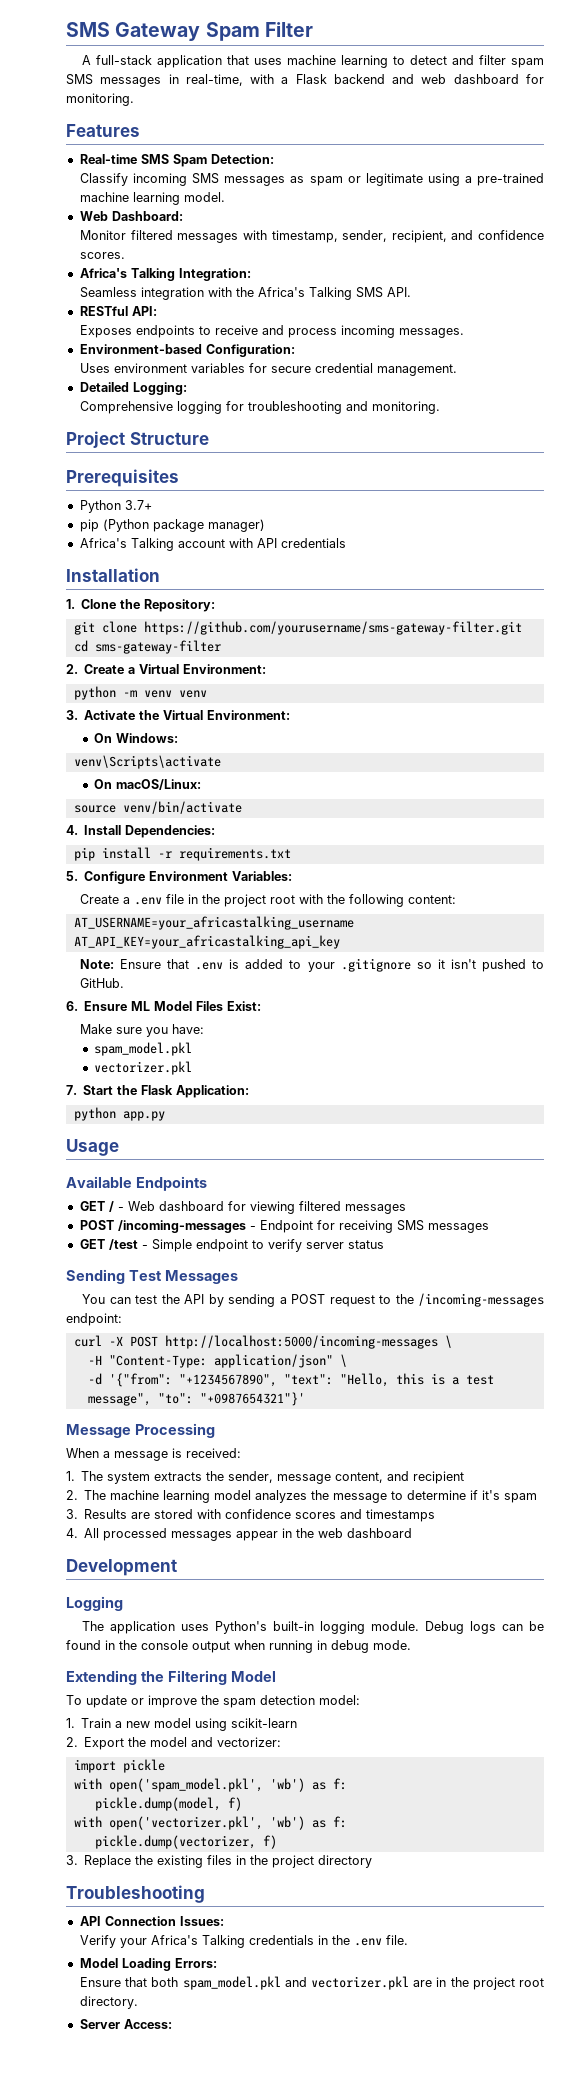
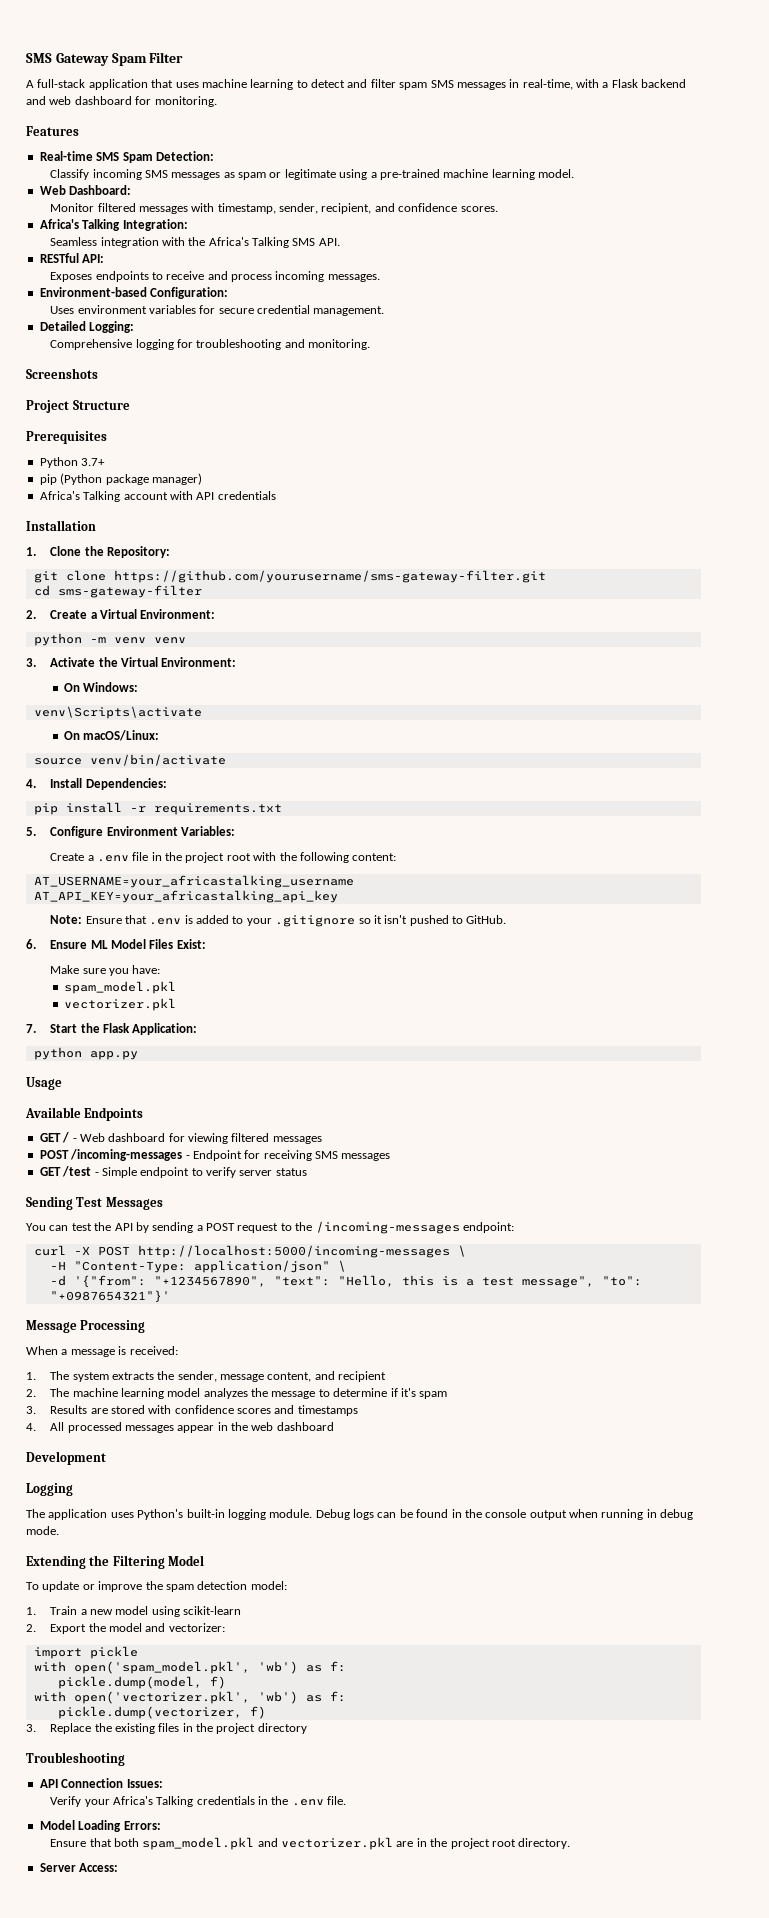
+ Screenshots

